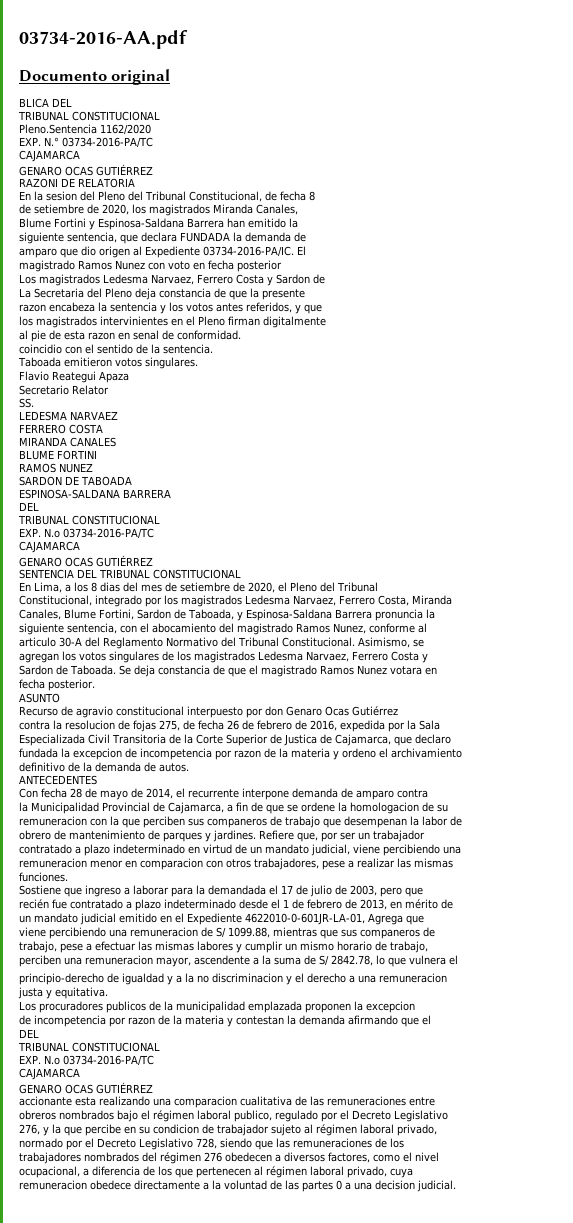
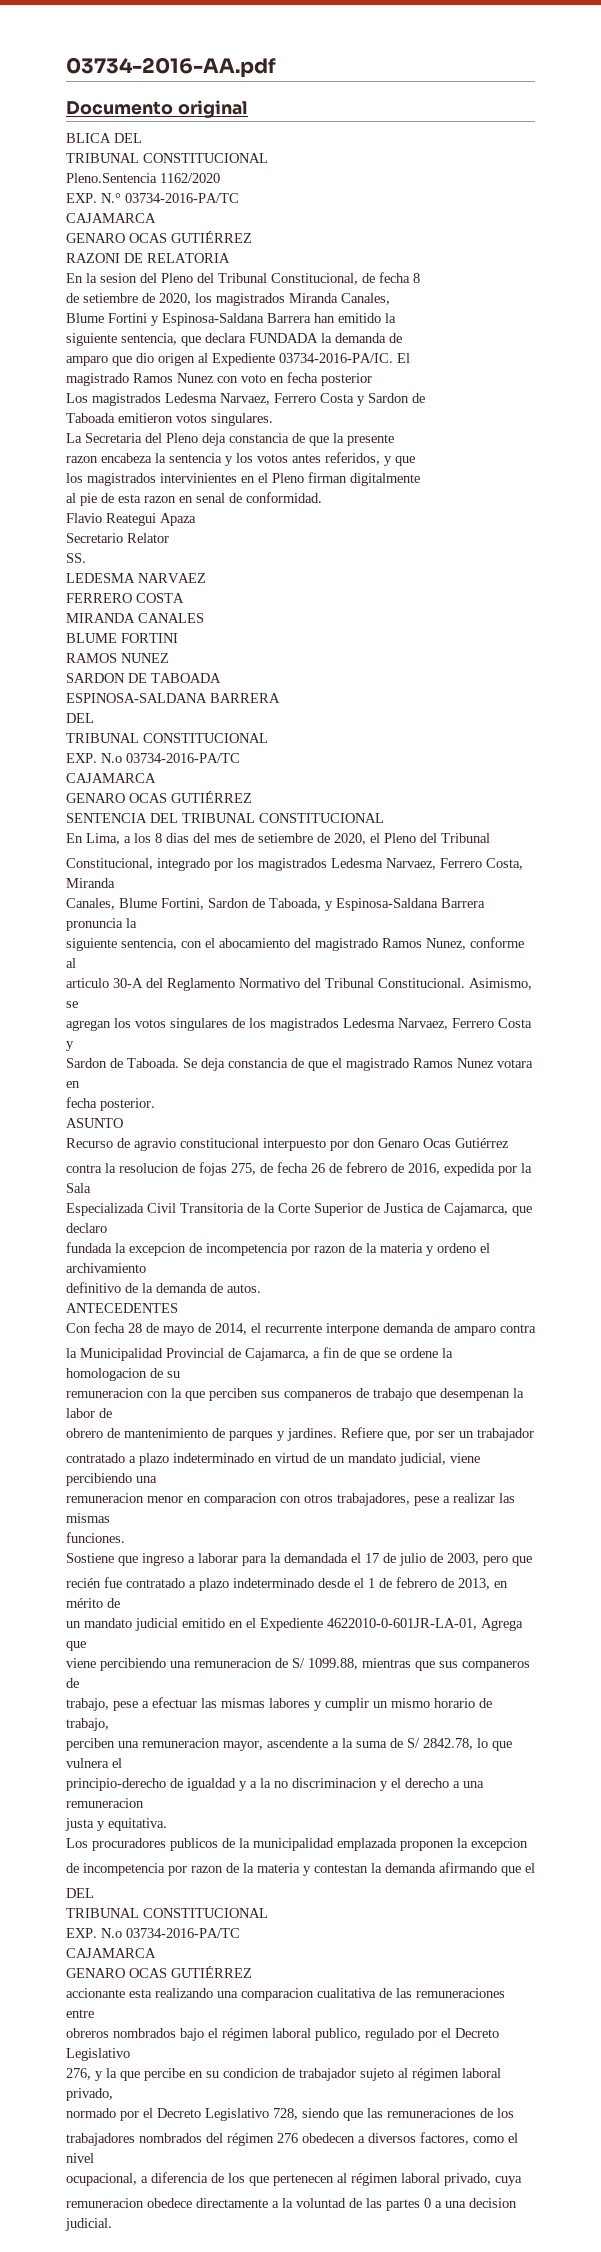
+ Taboada emitieron votos singulares.
- coincidio con el sentido de la sentencia.
- Taboada emitieron votos singulares.

